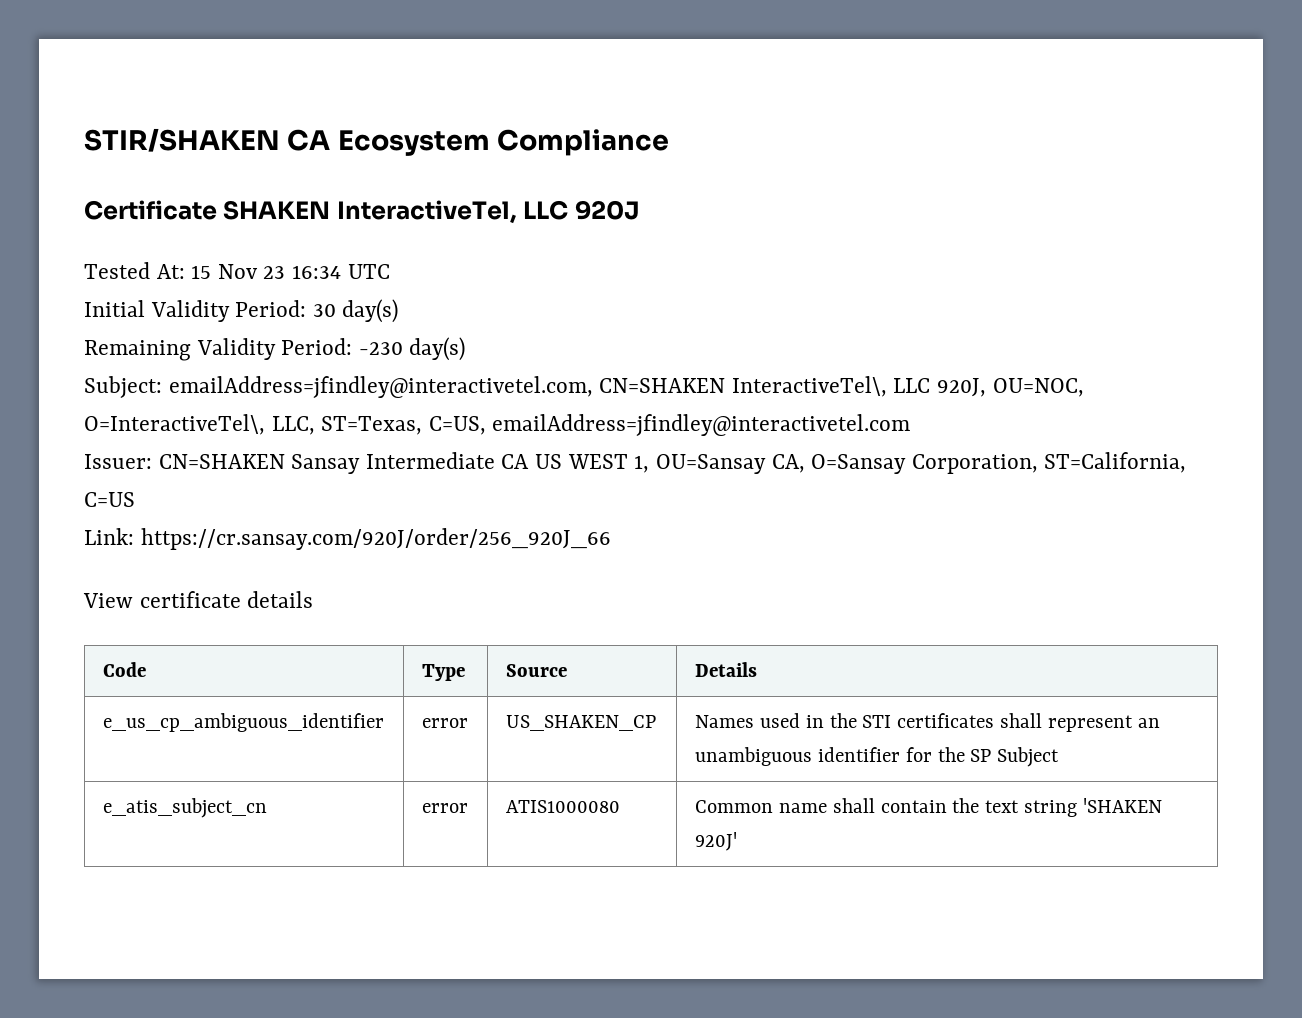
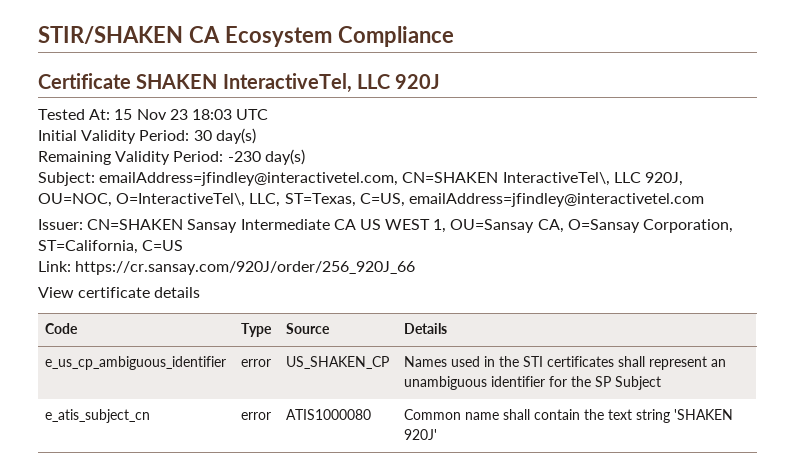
- Tested At: 15 Nov 23 16:34 UTC
+ Tested At: 15 Nov 23 18:03 UTC

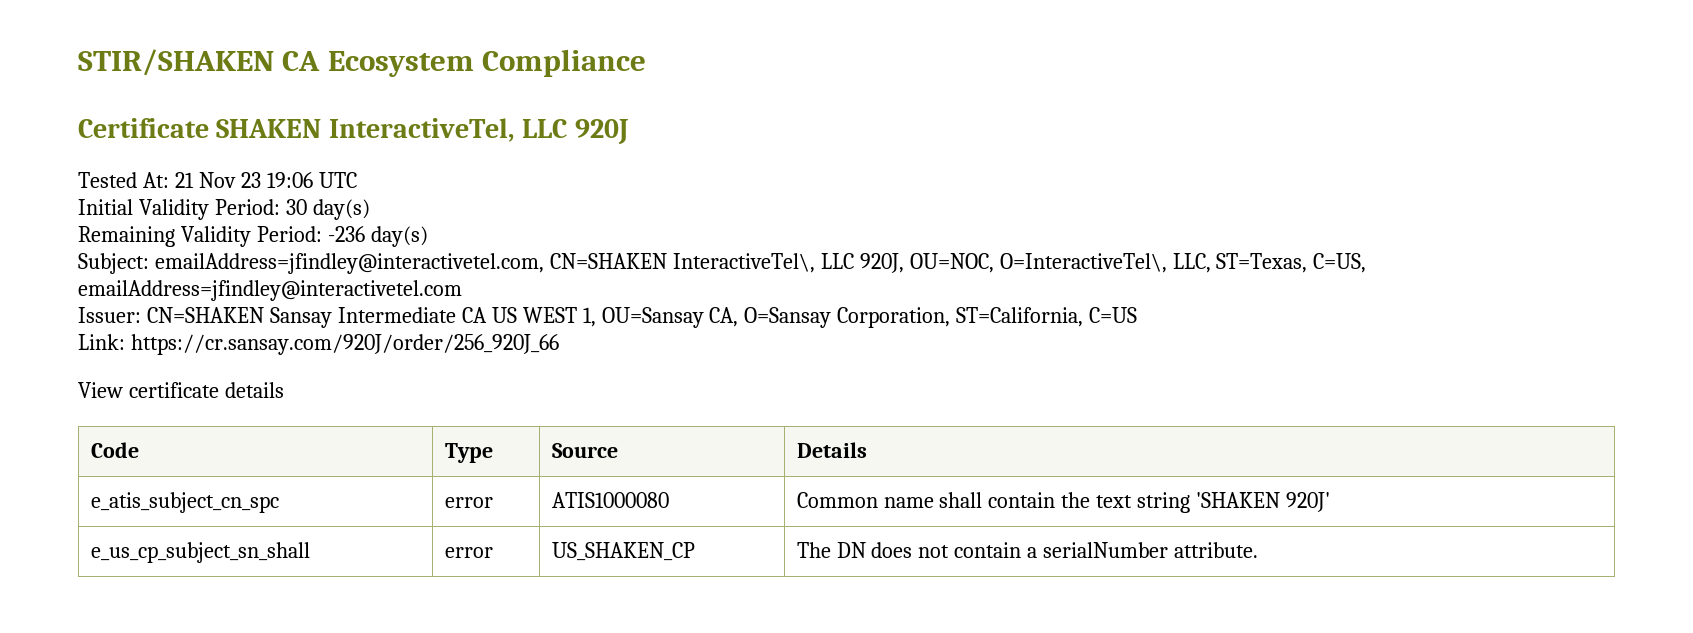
- Tested At: 15 Nov 23 18:03 UTC
+ Tested At: 21 Nov 23 19:06 UTC
- Remaining Validity Period: -230 day(s)
+ Remaining Validity Period: -236 day(s)
- e_us_cp_ambiguous_identifier | error | US_SHAKEN_CP | Names used in the STI certificates shall represent an unambiguous identifier for the SP Subject
- e_atis_subject_cn | error | ATIS1000080 | Common name shall contain the text string 'SHAKEN 920J'
+ e_atis_subject_cn_spc | error | ATIS1000080 | Common name shall contain the text string 'SHAKEN 920J'
+ e_us_cp_subject_sn_shall | error | US_SHAKEN_CP | The DN does not contain a serialNumber attribute.

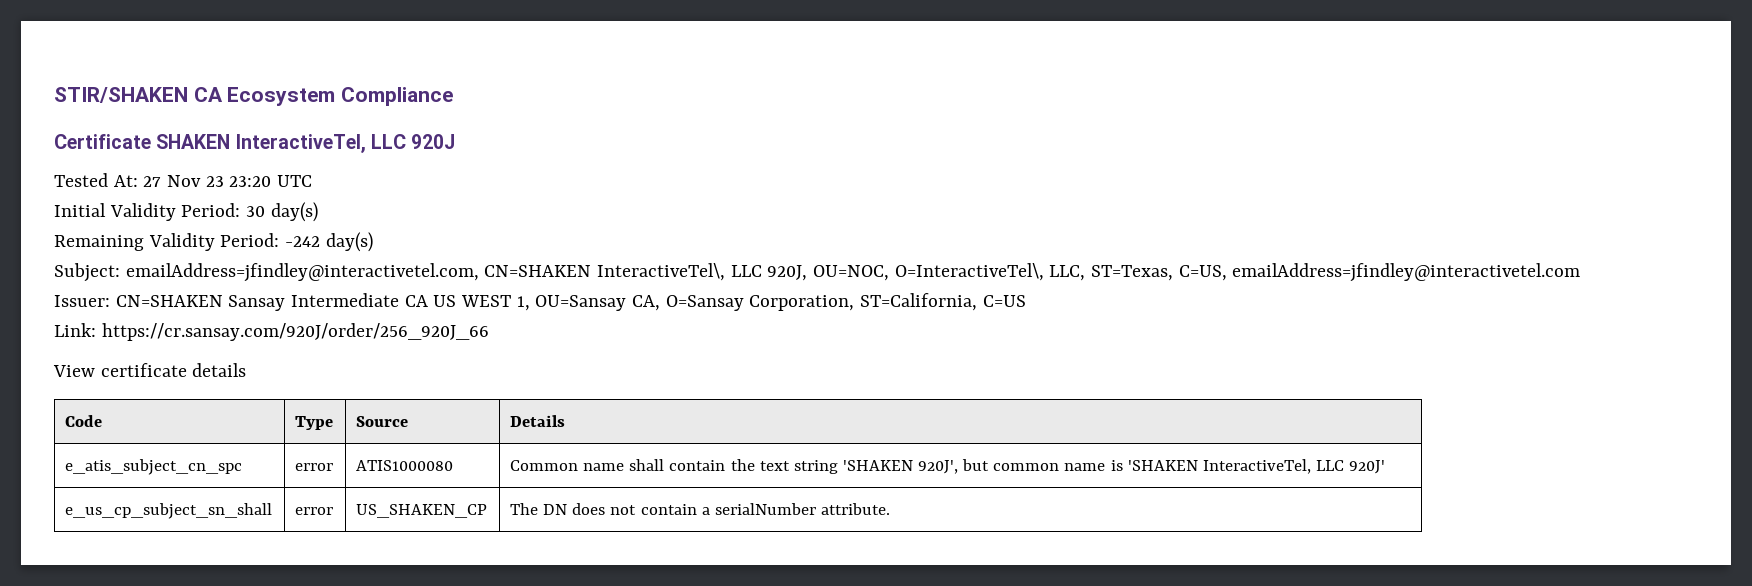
- Tested At: 21 Nov 23 19:06 UTC
+ Tested At: 27 Nov 23 23:20 UTC
- Remaining Validity Period: -236 day(s)
+ Remaining Validity Period: -242 day(s)
- e_atis_subject_cn_spc | error | ATIS1000080 | Common name shall contain the text string 'SHAKEN 920J'
+ e_atis_subject_cn_spc | error | ATIS1000080 | Common name shall contain the text string 'SHAKEN 920J', but common name is 'SHAKEN InteractiveTel, LLC 920J'

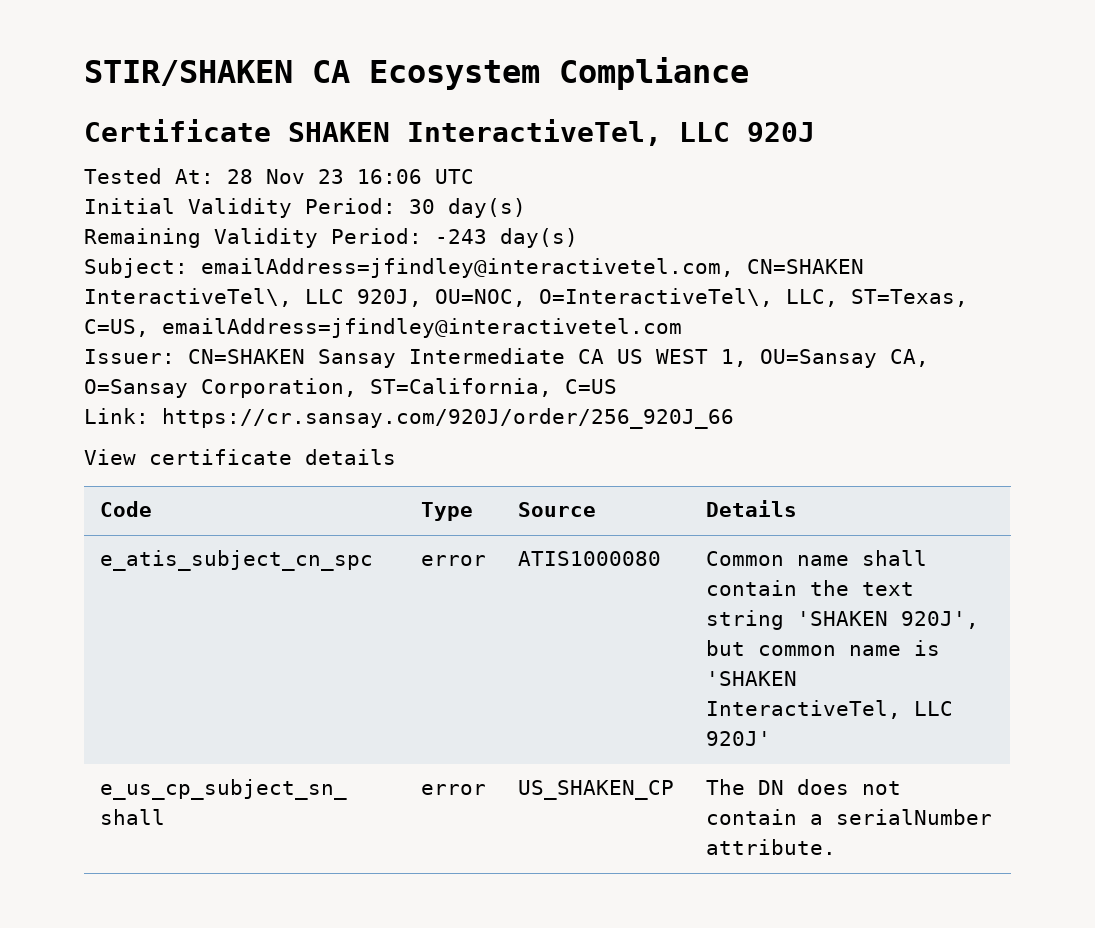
- Tested At: 27 Nov 23 23:20 UTC
+ Tested At: 28 Nov 23 16:06 UTC
- Remaining Validity Period: -242 day(s)
+ Remaining Validity Period: -243 day(s)

